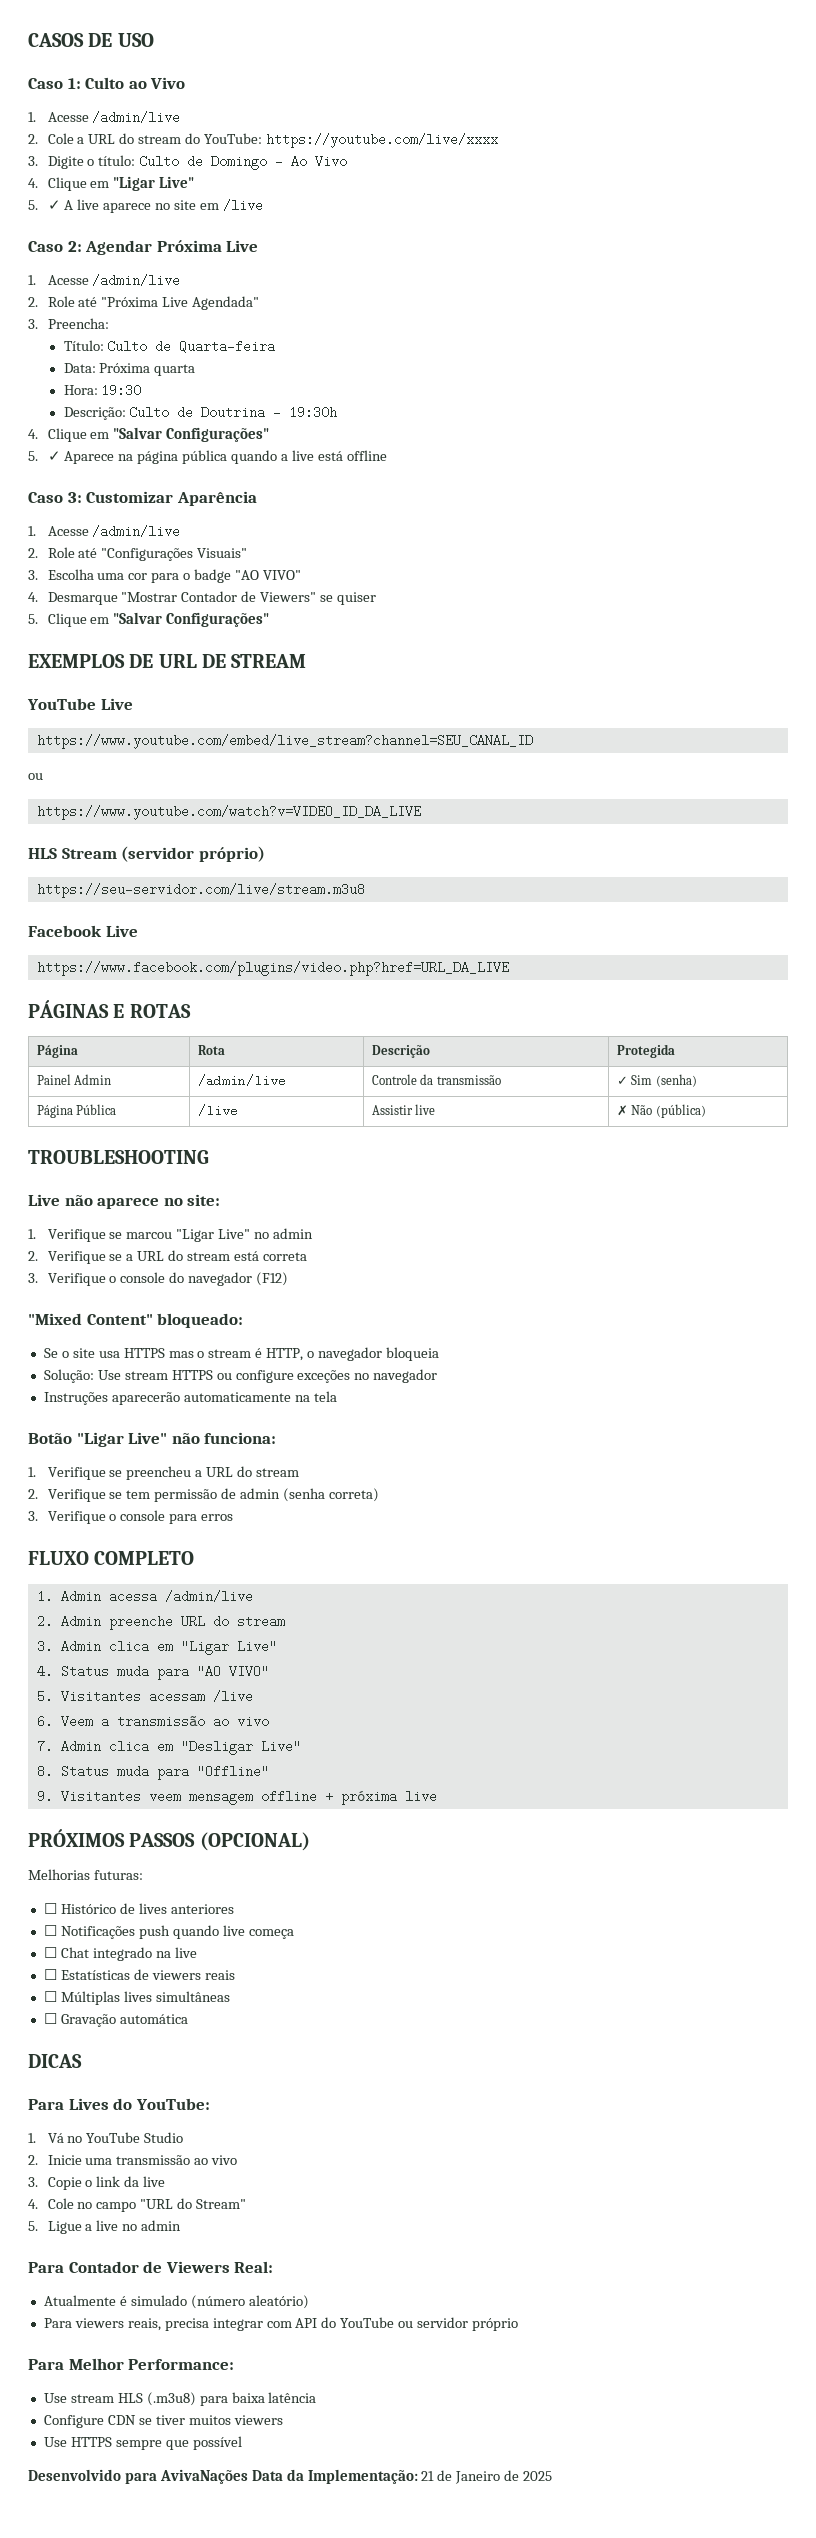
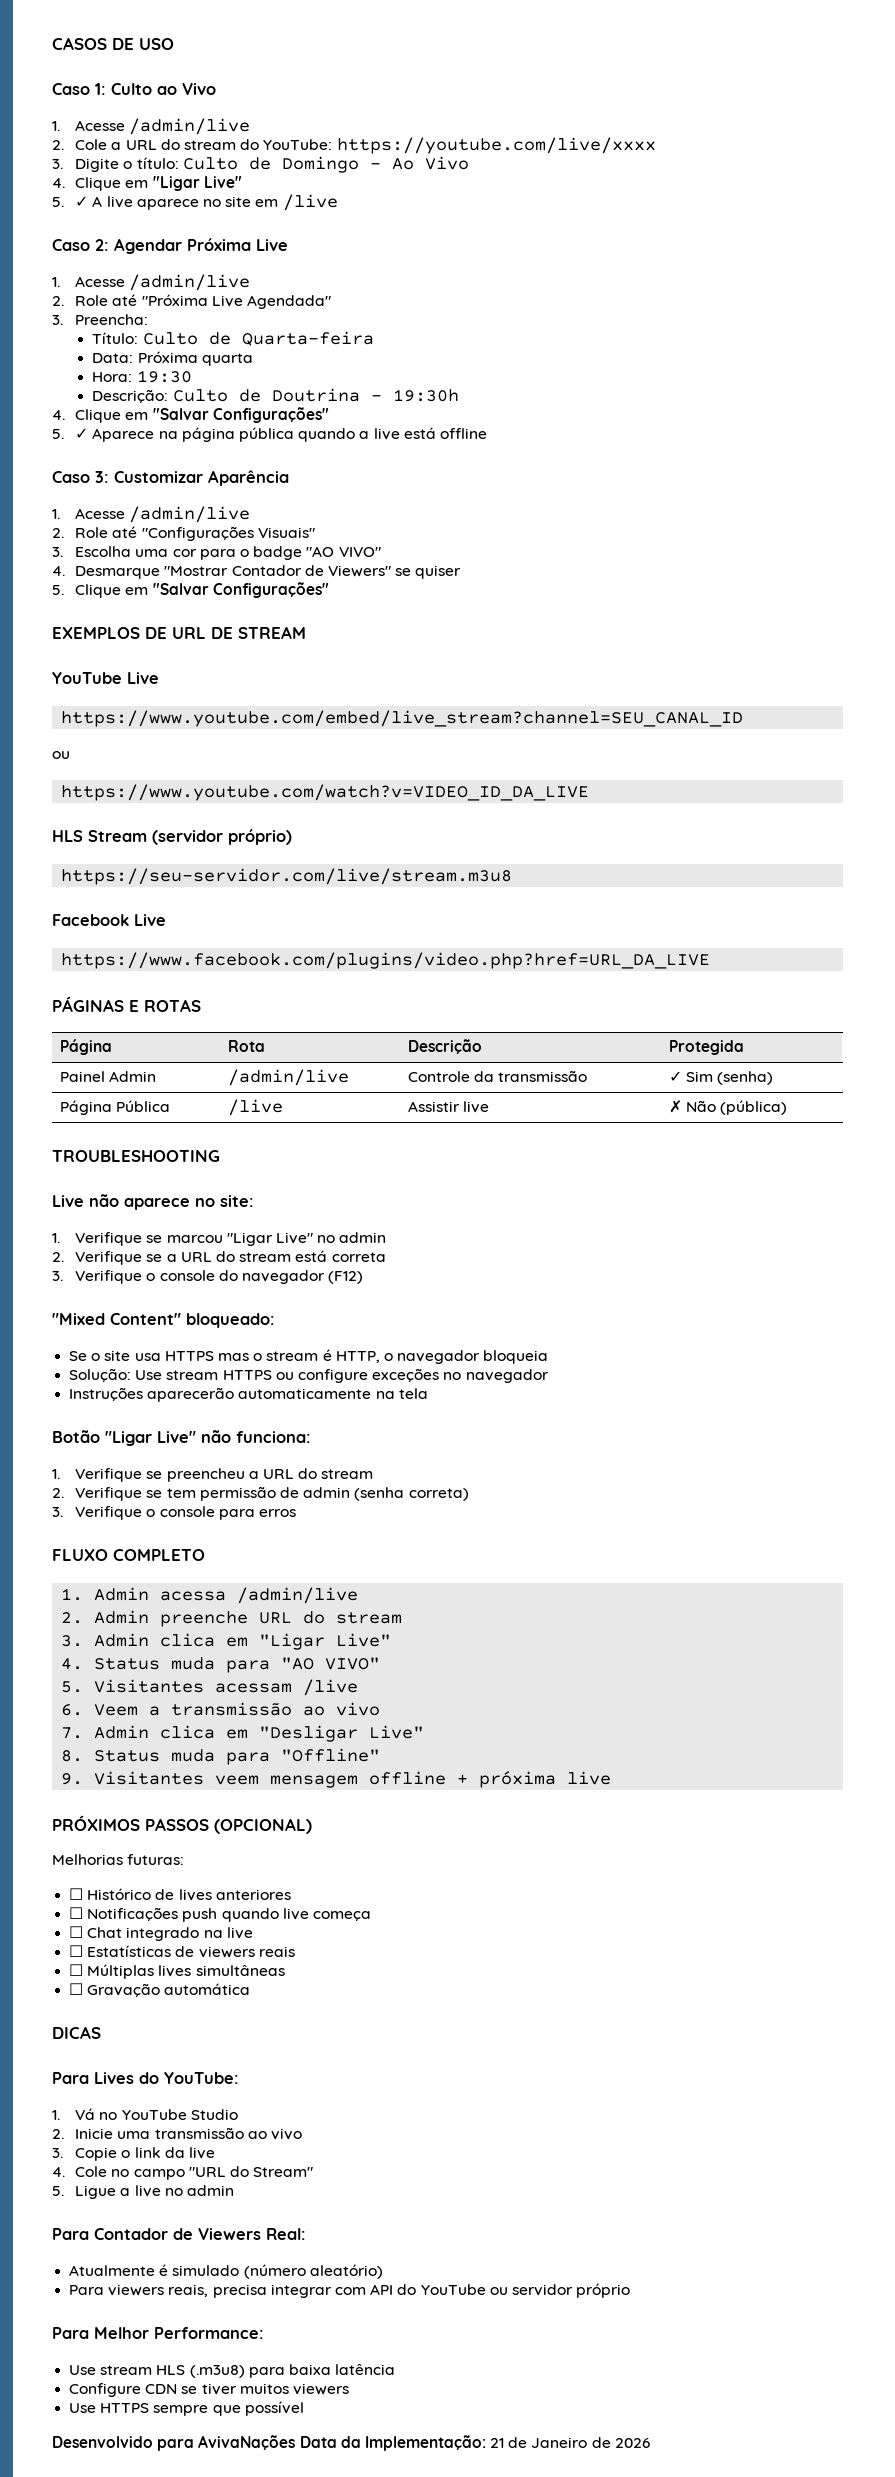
- Desenvolvido para AvivaNações Data da Implementação: 21 de Janeiro de 2025
+ Desenvolvido para AvivaNações Data da Implementação: 21 de Janeiro de 2026

